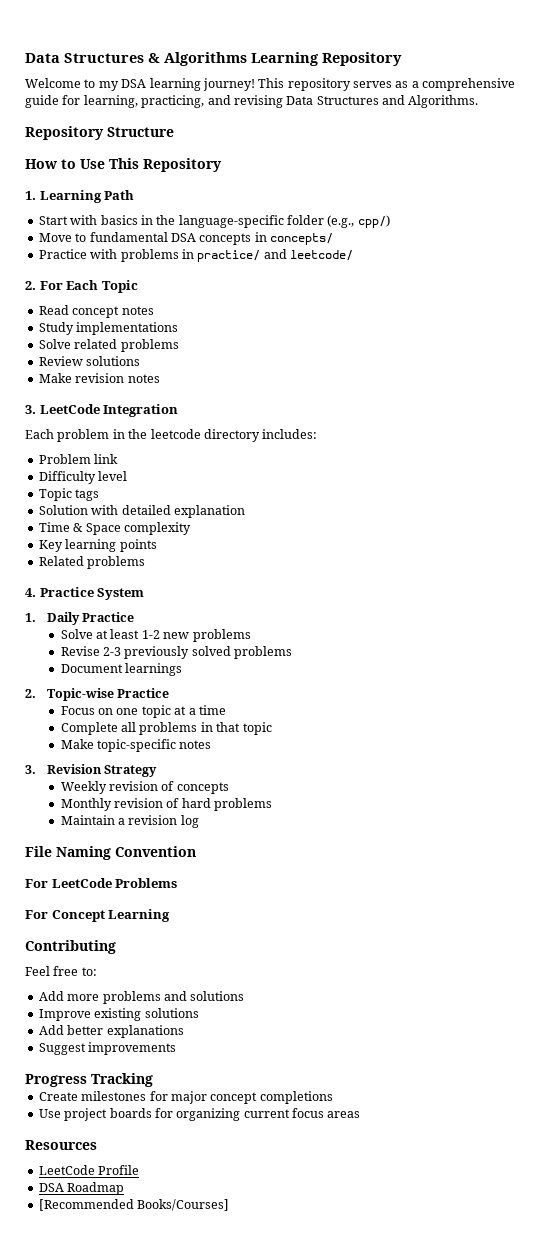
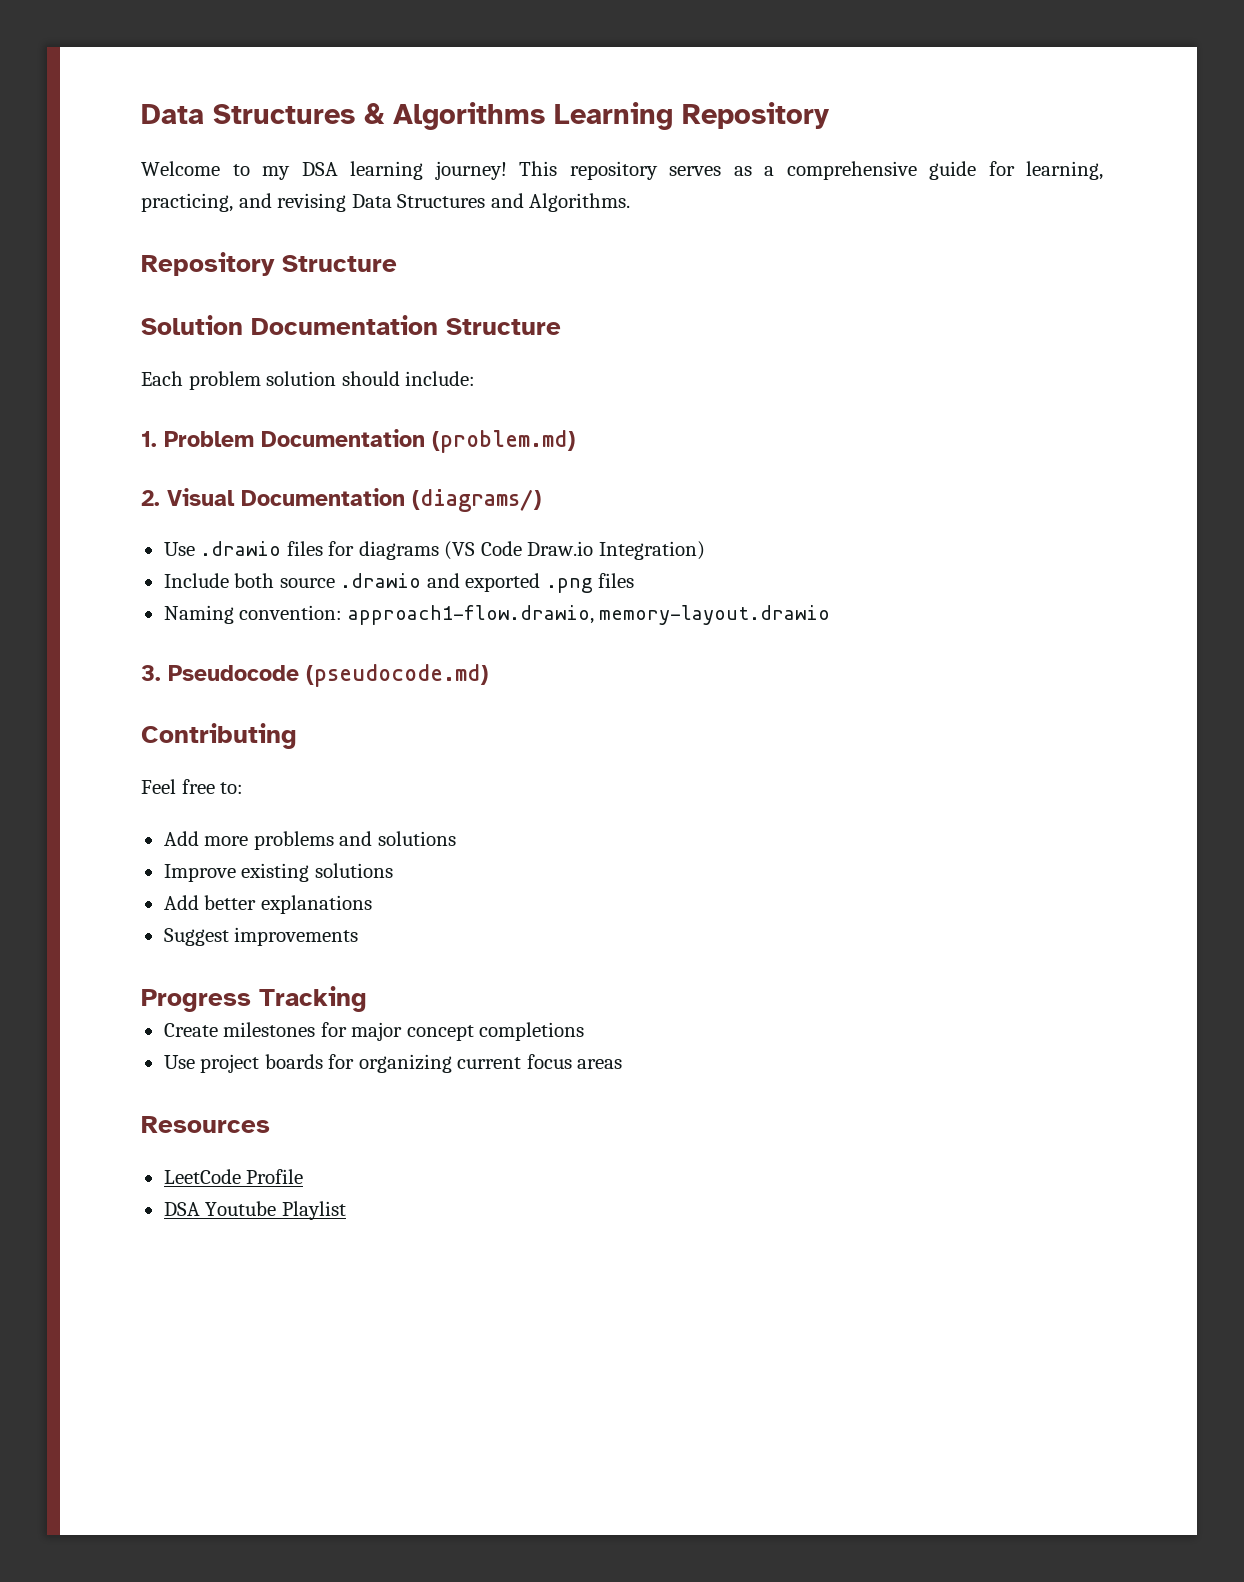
- How to Use This Repository
- 1. Learning Path
- Start with basics in the language-specific folder (e.g., cpp/)
- Move to fundamental DSA concepts in concepts/
- Practice with problems in practice/ and leetcode/
- 2. For Each Topic
- Read concept notes
- Study implementations
- Solve related problems
- Review solutions
- Make revision notes
- 3. LeetCode Integration
- Each problem in the leetcode directory includes:
- Problem link
- Difficulty level
- Topic tags
- Solution with detailed explanation
- Time & Space complexity
- Key learning points
- Related problems
- 4. Practice System
- 1. Daily Practice
- Solve at least 1-2 new problems
- Revise 2-3 previously solved problems
- Document learnings
- 2. Topic-wise Practice
- Focus on one topic at a time
- Complete all problems in that topic
- Make topic-specific notes
- 3. Revision Strategy
- Weekly revision of concepts
- Monthly revision of hard problems
- Maintain a revision log
- File Naming Convention
- For LeetCode Problems
- For Concept Learning
+ Solution Documentation Structure
+ Each problem solution should include:
+ 1. Problem Documentation (problem.md)
+ 2. Visual Documentation (diagrams/)
+ Use .drawio files for diagrams (VS Code Draw.io Integration)
+ Include both source .drawio and exported .png files
+ Naming convention: approach1-flow.drawio, memory-layout.drawio
+ 3. Pseudocode (pseudocode.md)
- DSA Roadmap
- [Recommended Books/Courses]
+ DSA Youtube Playlist

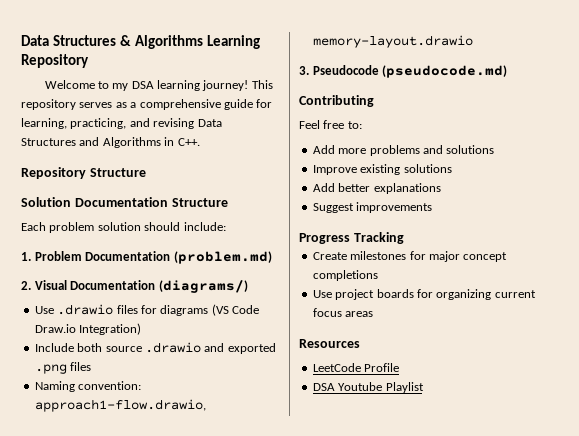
- This repository serves as a comprehensive guide for learning, practicing, and revising Data Structures and Algorithms.
+ This repository serves as a comprehensive guide for learning, practicing, and revising Data Structures and Algorithms in C++.

